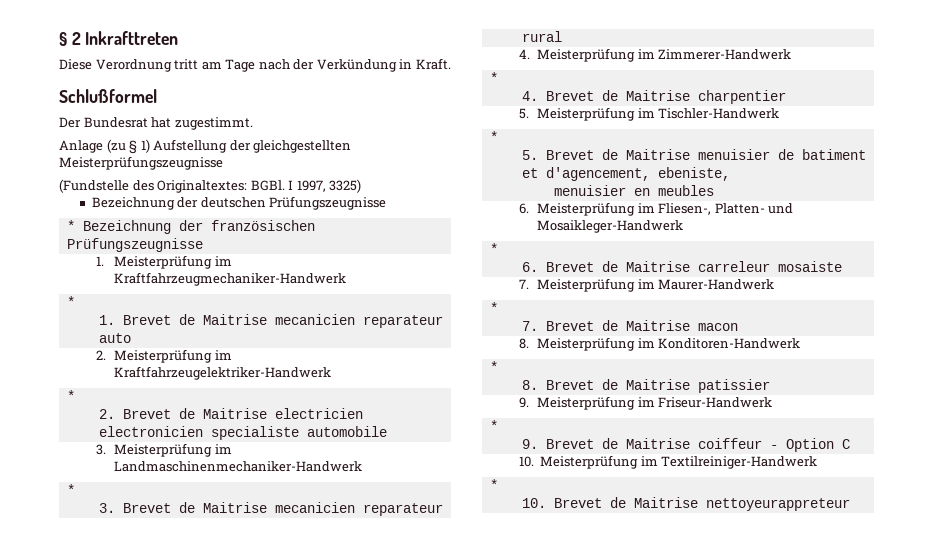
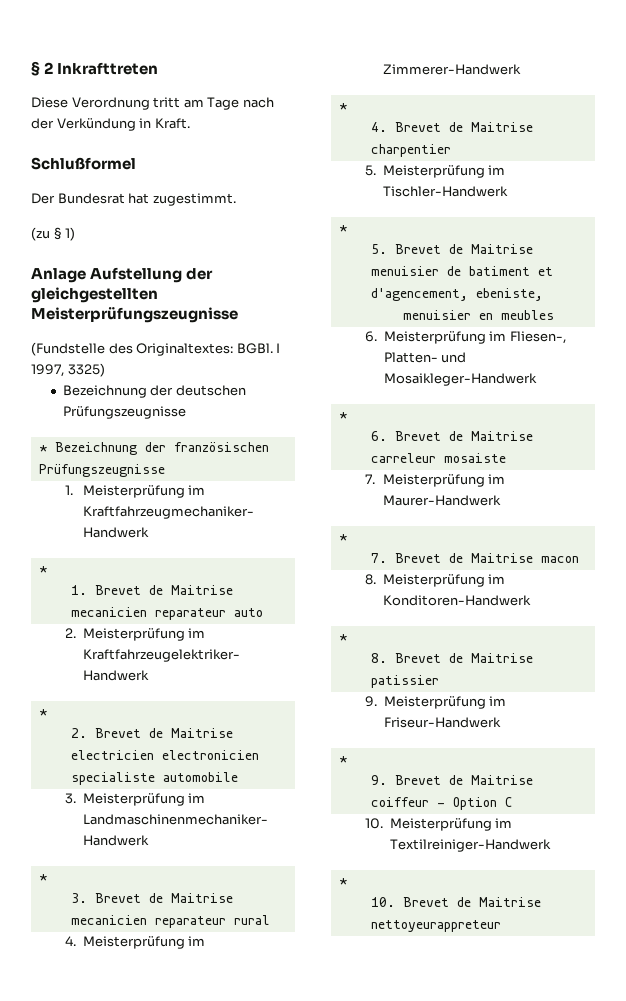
- Anlage (zu § 1) Aufstellung der gleichgestellten Meisterprüfungszeugnisse
+ (zu § 1)
+ Anlage Aufstellung der gleichgestellten Meisterprüfungszeugnisse

